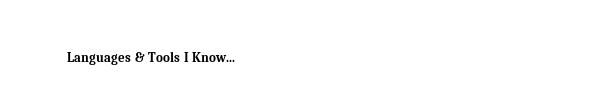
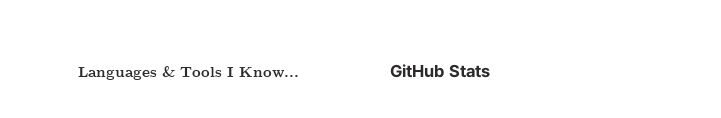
+ GitHub Stats

